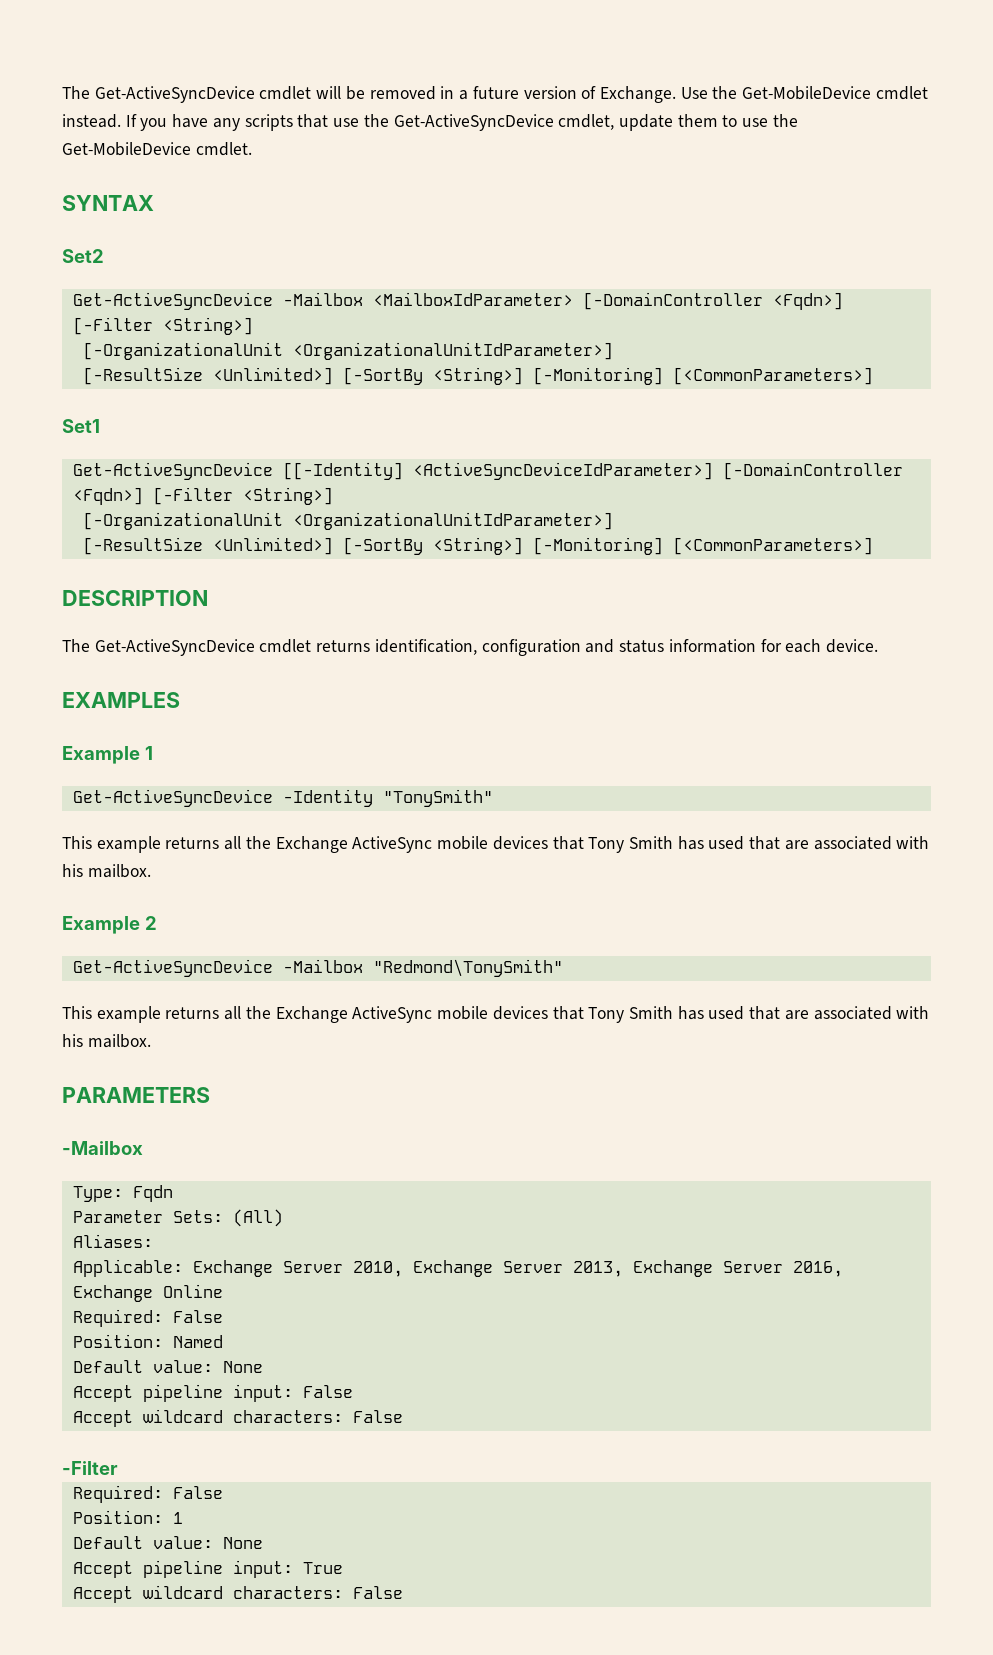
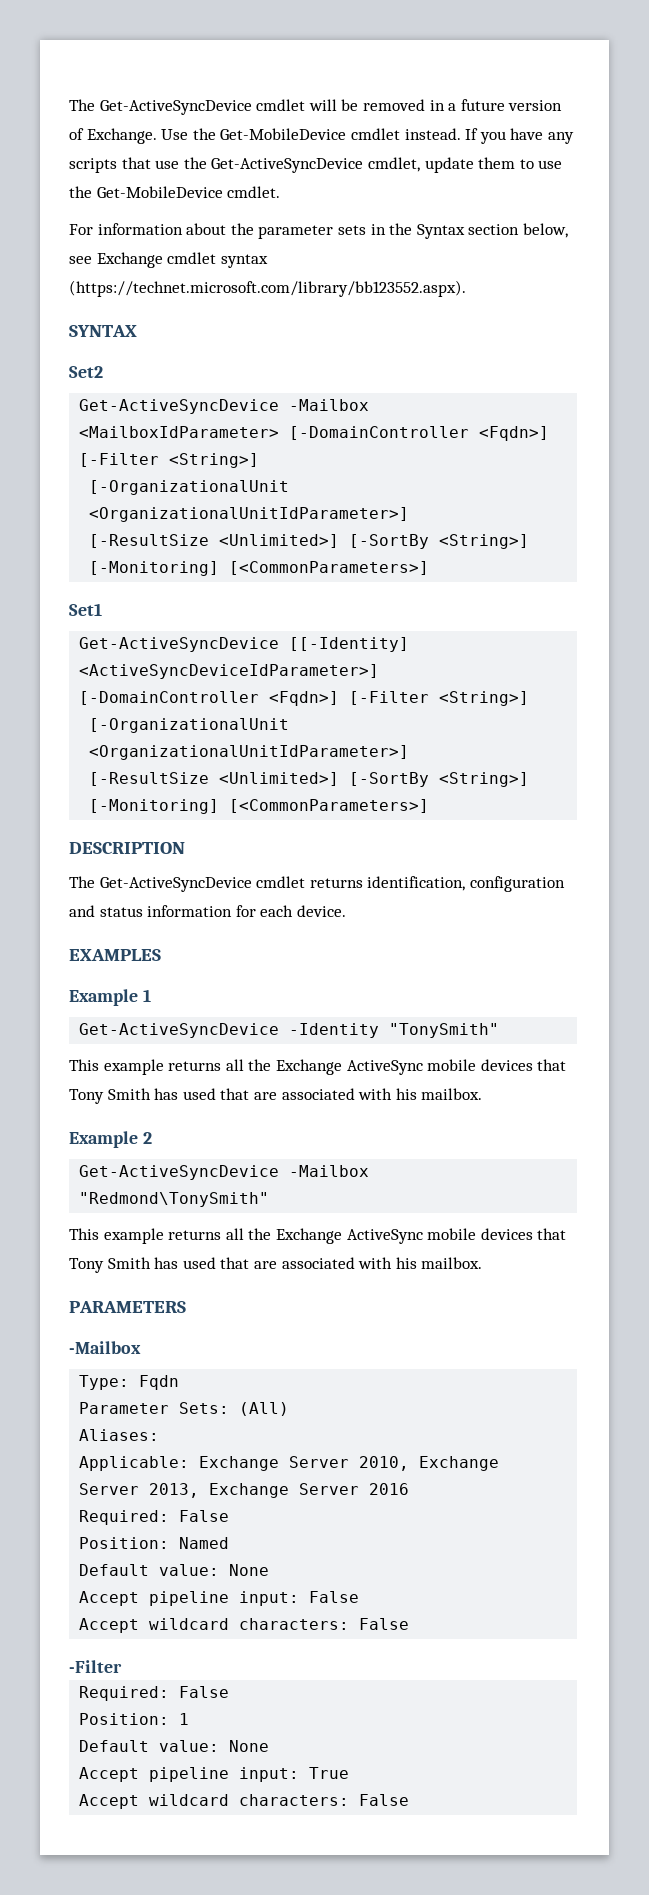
+ For information about the parameter sets in the Syntax section below, see Exchange cmdlet syntax (https://technet.microsoft.com/library/bb123552.aspx).
- Applicable: Exchange Server 2010, Exchange Server 2013, Exchange Server 2016, Exchange Online
+ Applicable: Exchange Server 2010, Exchange Server 2013, Exchange Server 2016

